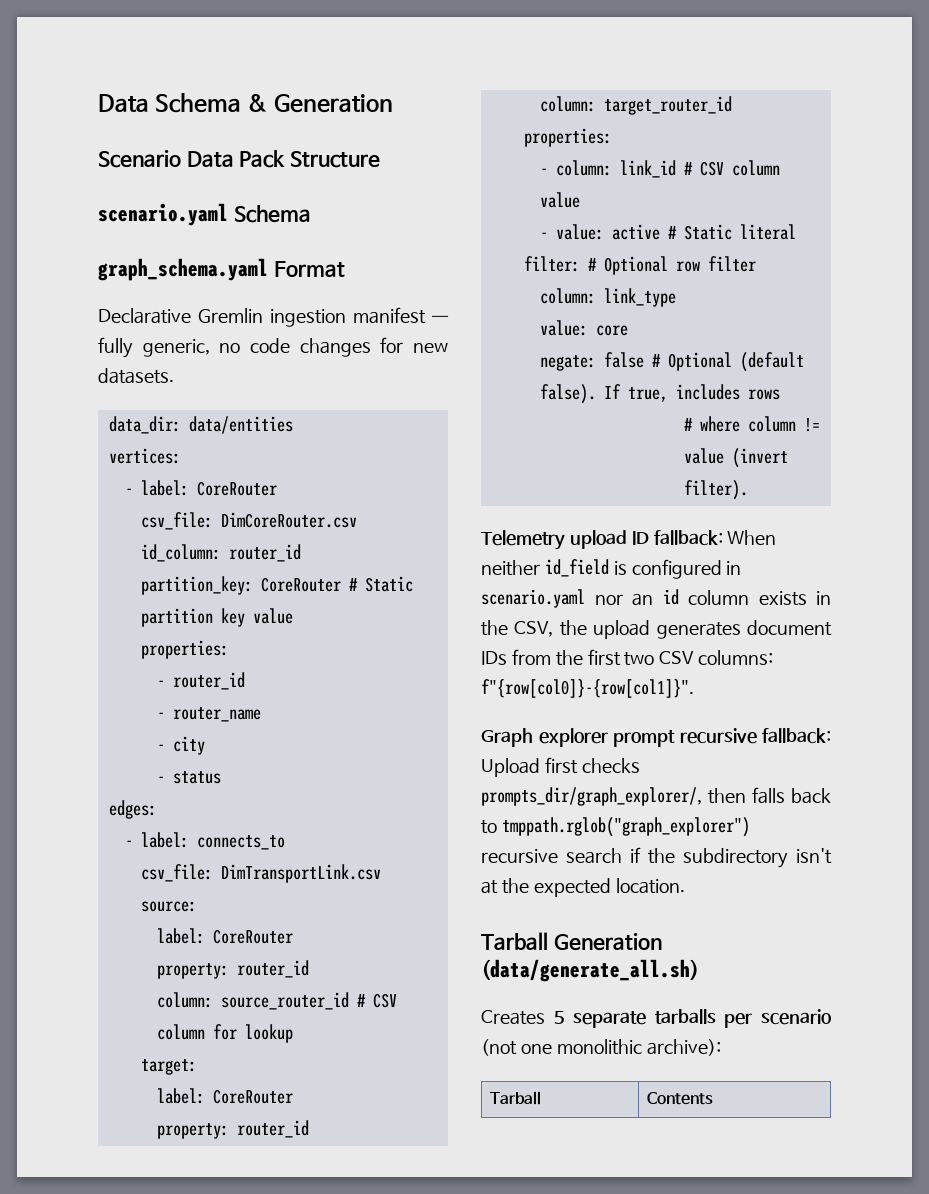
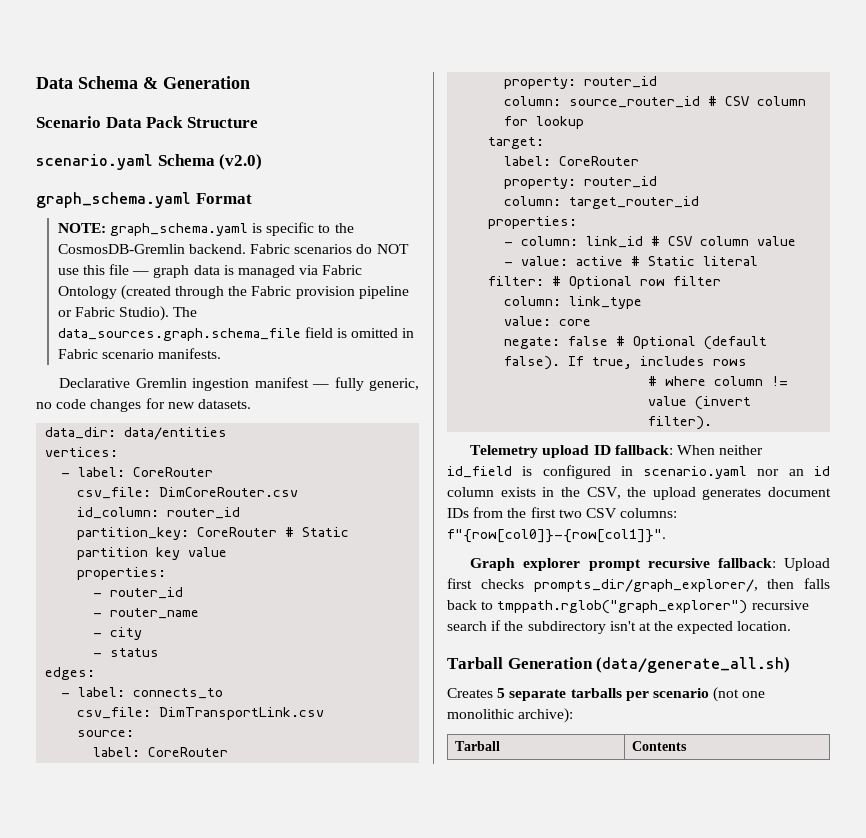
- scenario.yaml Schema
+ scenario.yaml Schema (v2.0)
+ NOTE: graph_schema.yaml is specific to the CosmosDB-Gremlin backend. Fabric scenarios do NOT use this file — graph data is managed via Fabric Ontology (created through the Fabric provision pipeline or Fabric Studio). The data_sources.graph.schema_file field is omitted in Fabric scenario manifests.

